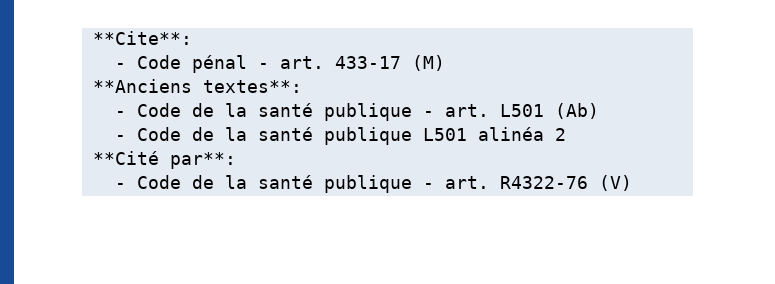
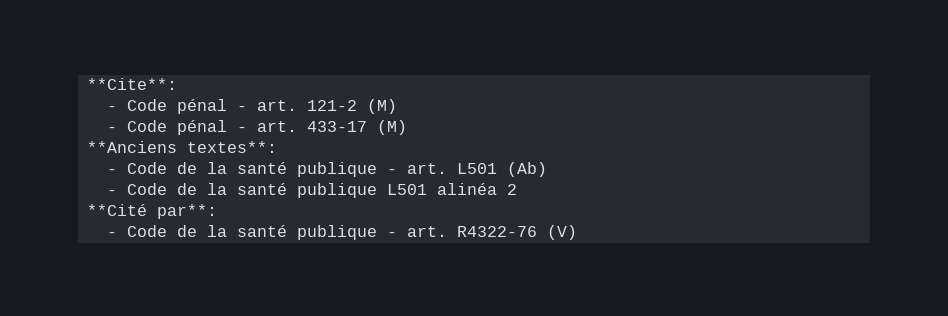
+ - Code pénal - art. 121-2 (M)

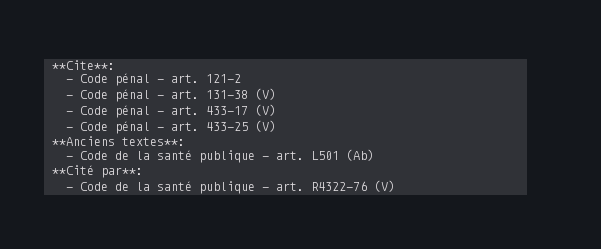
- - Code pénal - art. 121-2 (M)
+ - Code pénal - art. 121-2
+ - Code pénal - art. 131-38 (V)
- - Code pénal - art. 433-17 (M)
+ - Code pénal - art. 433-17 (V)
+ - Code pénal - art. 433-25 (V)
- - Code de la santé publique L501 alinéa 2

